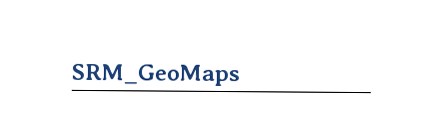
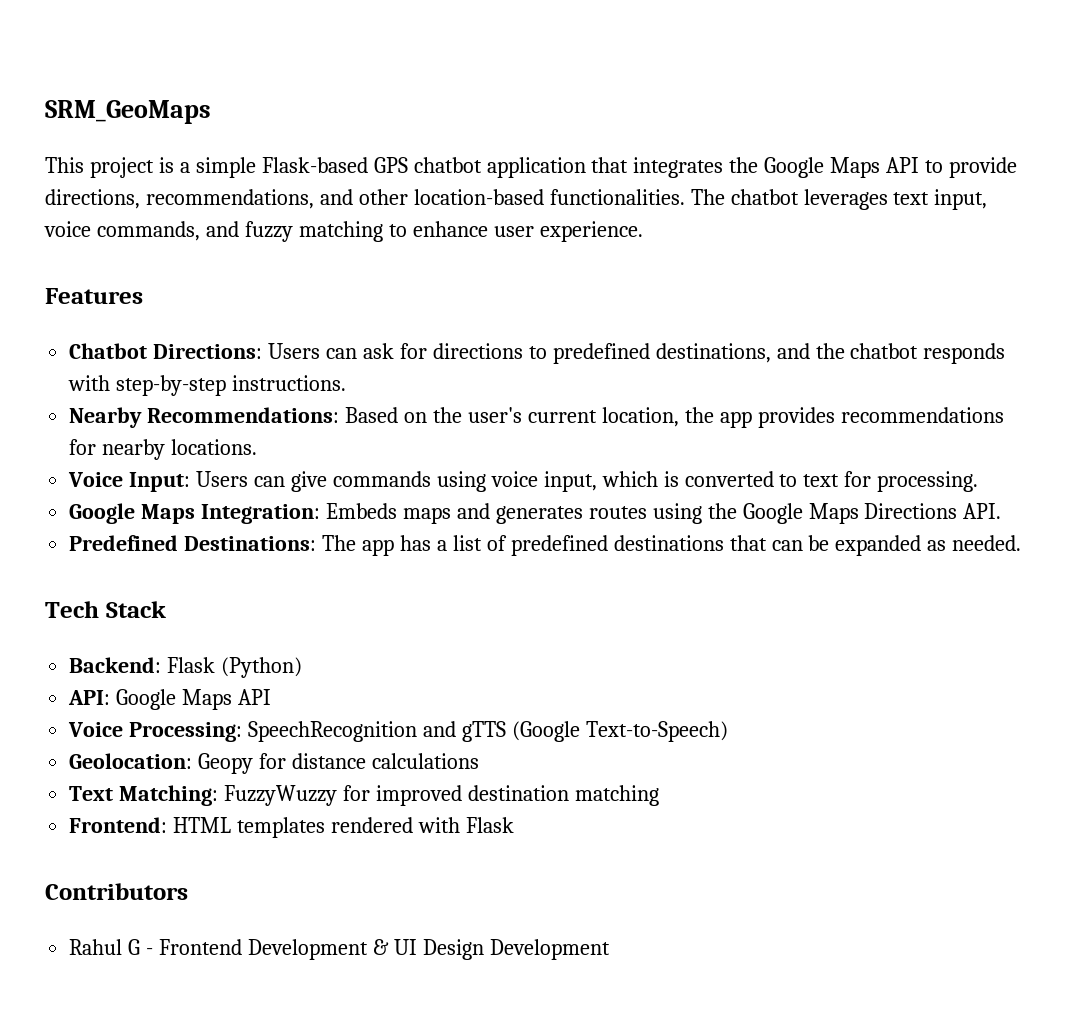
+ This project is a simple Flask-based GPS chatbot application that integrates the Google Maps API to provide directions, recommendations, and other location-based functionalities. The chatbot leverages text input, voice commands, and fuzzy matching to enhance user experience.
+ Features
+ Chatbot Directions: Users can ask for directions to predefined destinations, and the chatbot responds with step-by-step instructions.
+ Nearby Recommendations: Based on the user's current location, the app provides recommendations for nearby locations.
+ Voice Input: Users can give commands using voice input, which is converted to text for processing.
+ Google Maps Integration: Embeds maps and generates routes using the Google Maps Directions API.
+ Predefined Destinations: The app has a list of predefined destinations that can be expanded as needed.
+ Tech Stack
+ Backend: Flask (Python)
+ API: Google Maps API
+ Voice Processing: SpeechRecognition and gTTS (Google Text-to-Speech)
+ Geolocation: Geopy for distance calculations
+ Text Matching: FuzzyWuzzy for improved destination matching
+ Frontend: HTML templates rendered with Flask
+ Contributors
+ Rahul G - Frontend Development & UI Design Development

